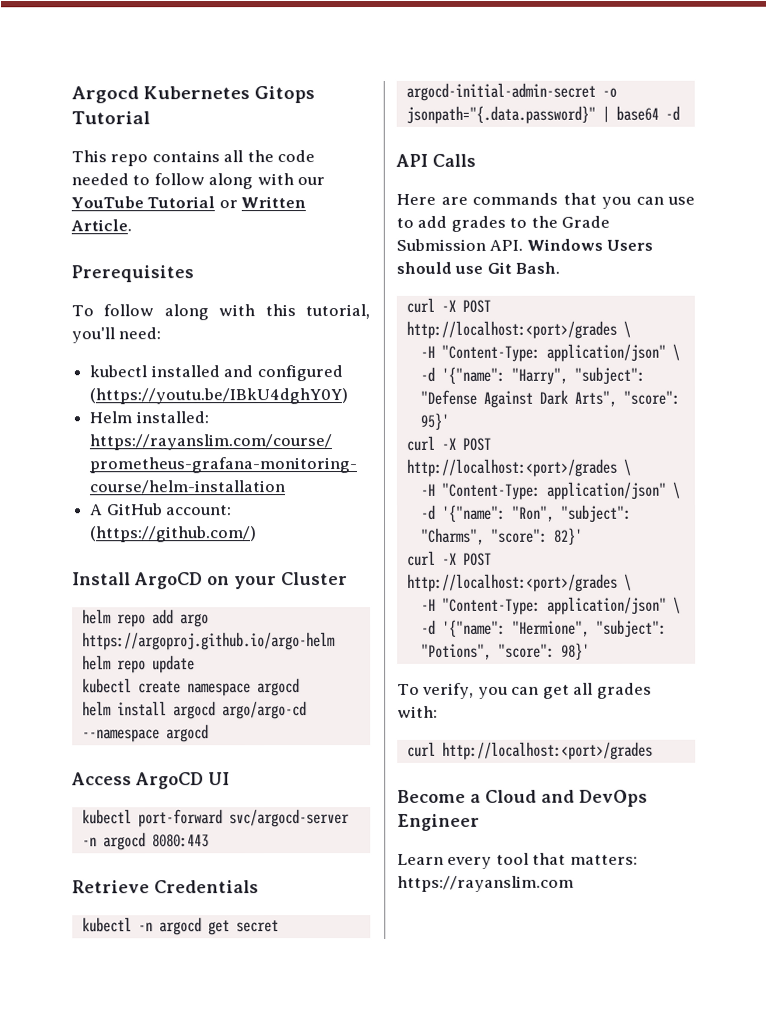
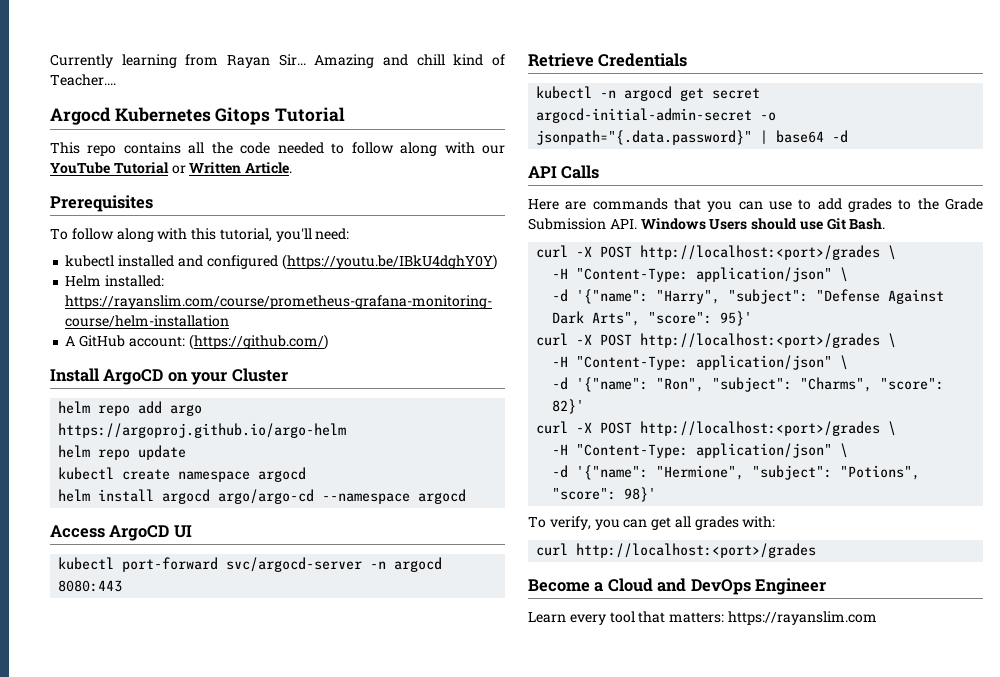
+ Currently learning from Rayan Sir... Amazing and chill kind of Teacher....

